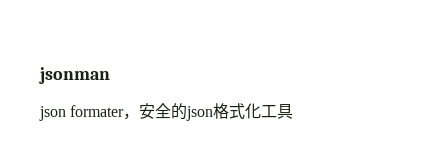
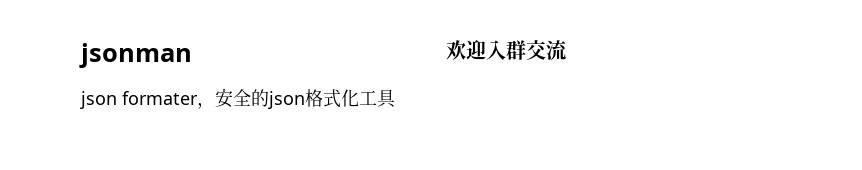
+ 欢迎入群交流

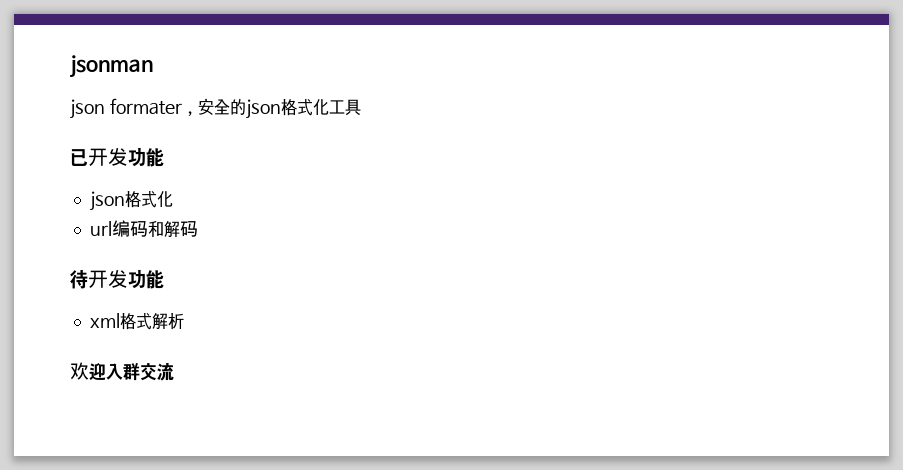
+ 已开发功能
+ json格式化
+ url编码和解码
+ 待开发功能
+ xml格式解析

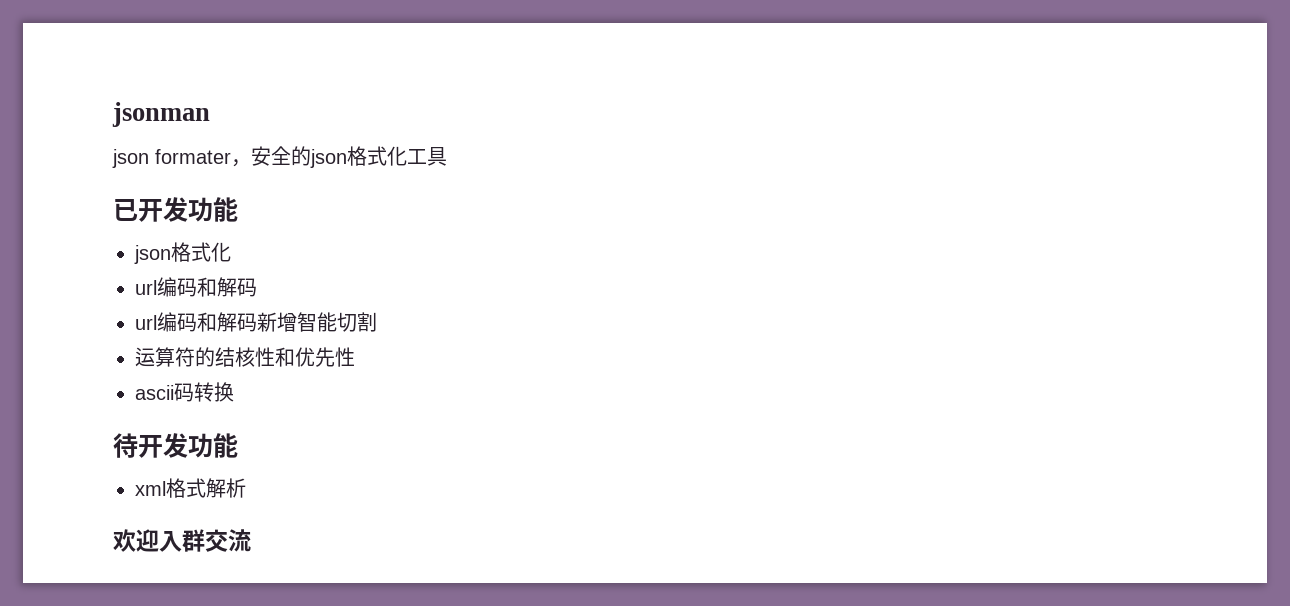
+ url编码和解码新增智能切割
+ 运算符的结核性和优先性
+ ascii码转换

